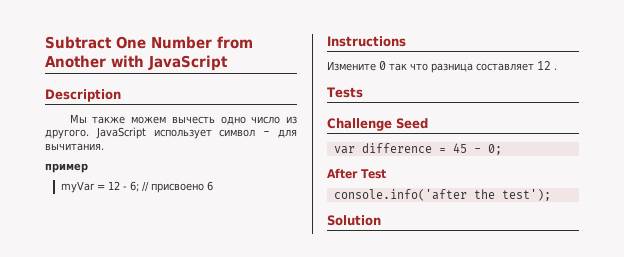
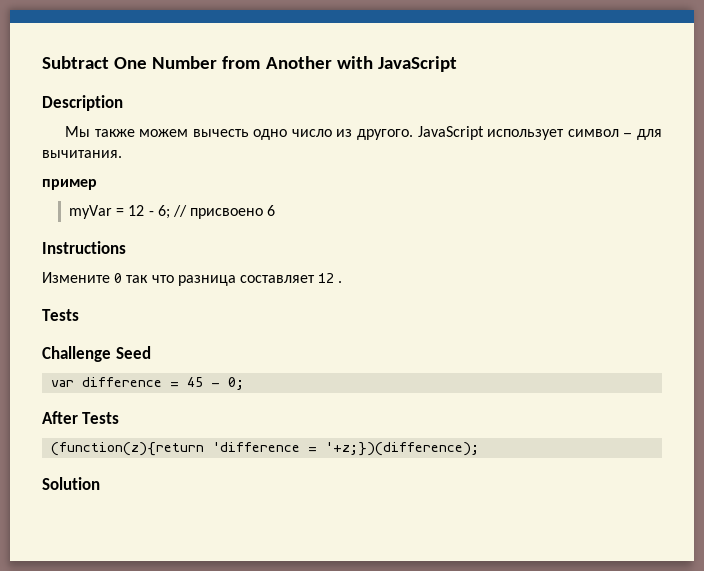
- After Test
- console.info('after the test');
+ After Tests
+ (function(z){return 'difference = '+z;})(difference);

